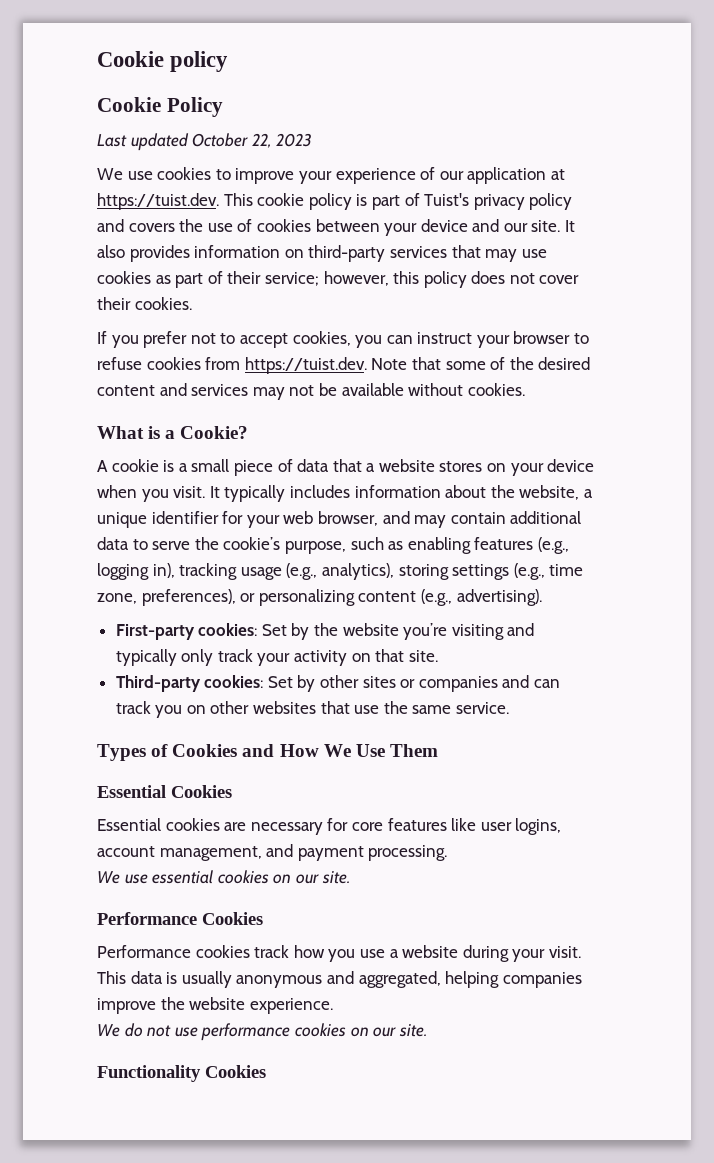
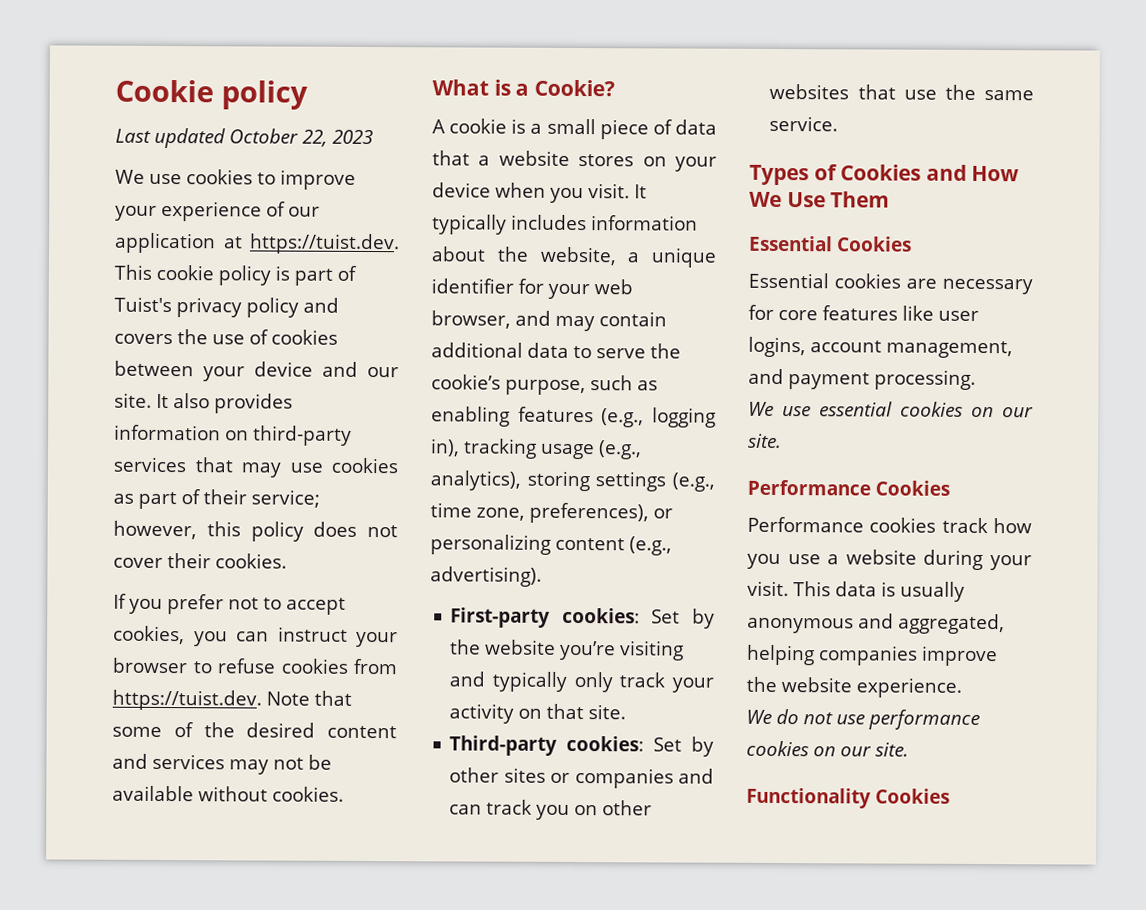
- Cookie Policy

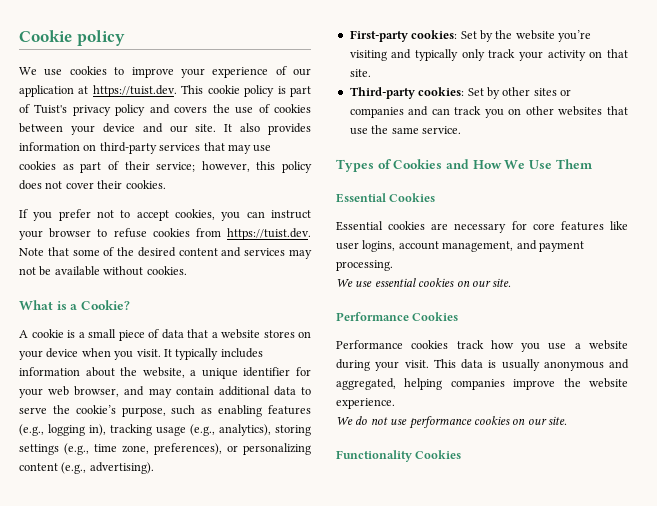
- Last updated October 22, 2023

